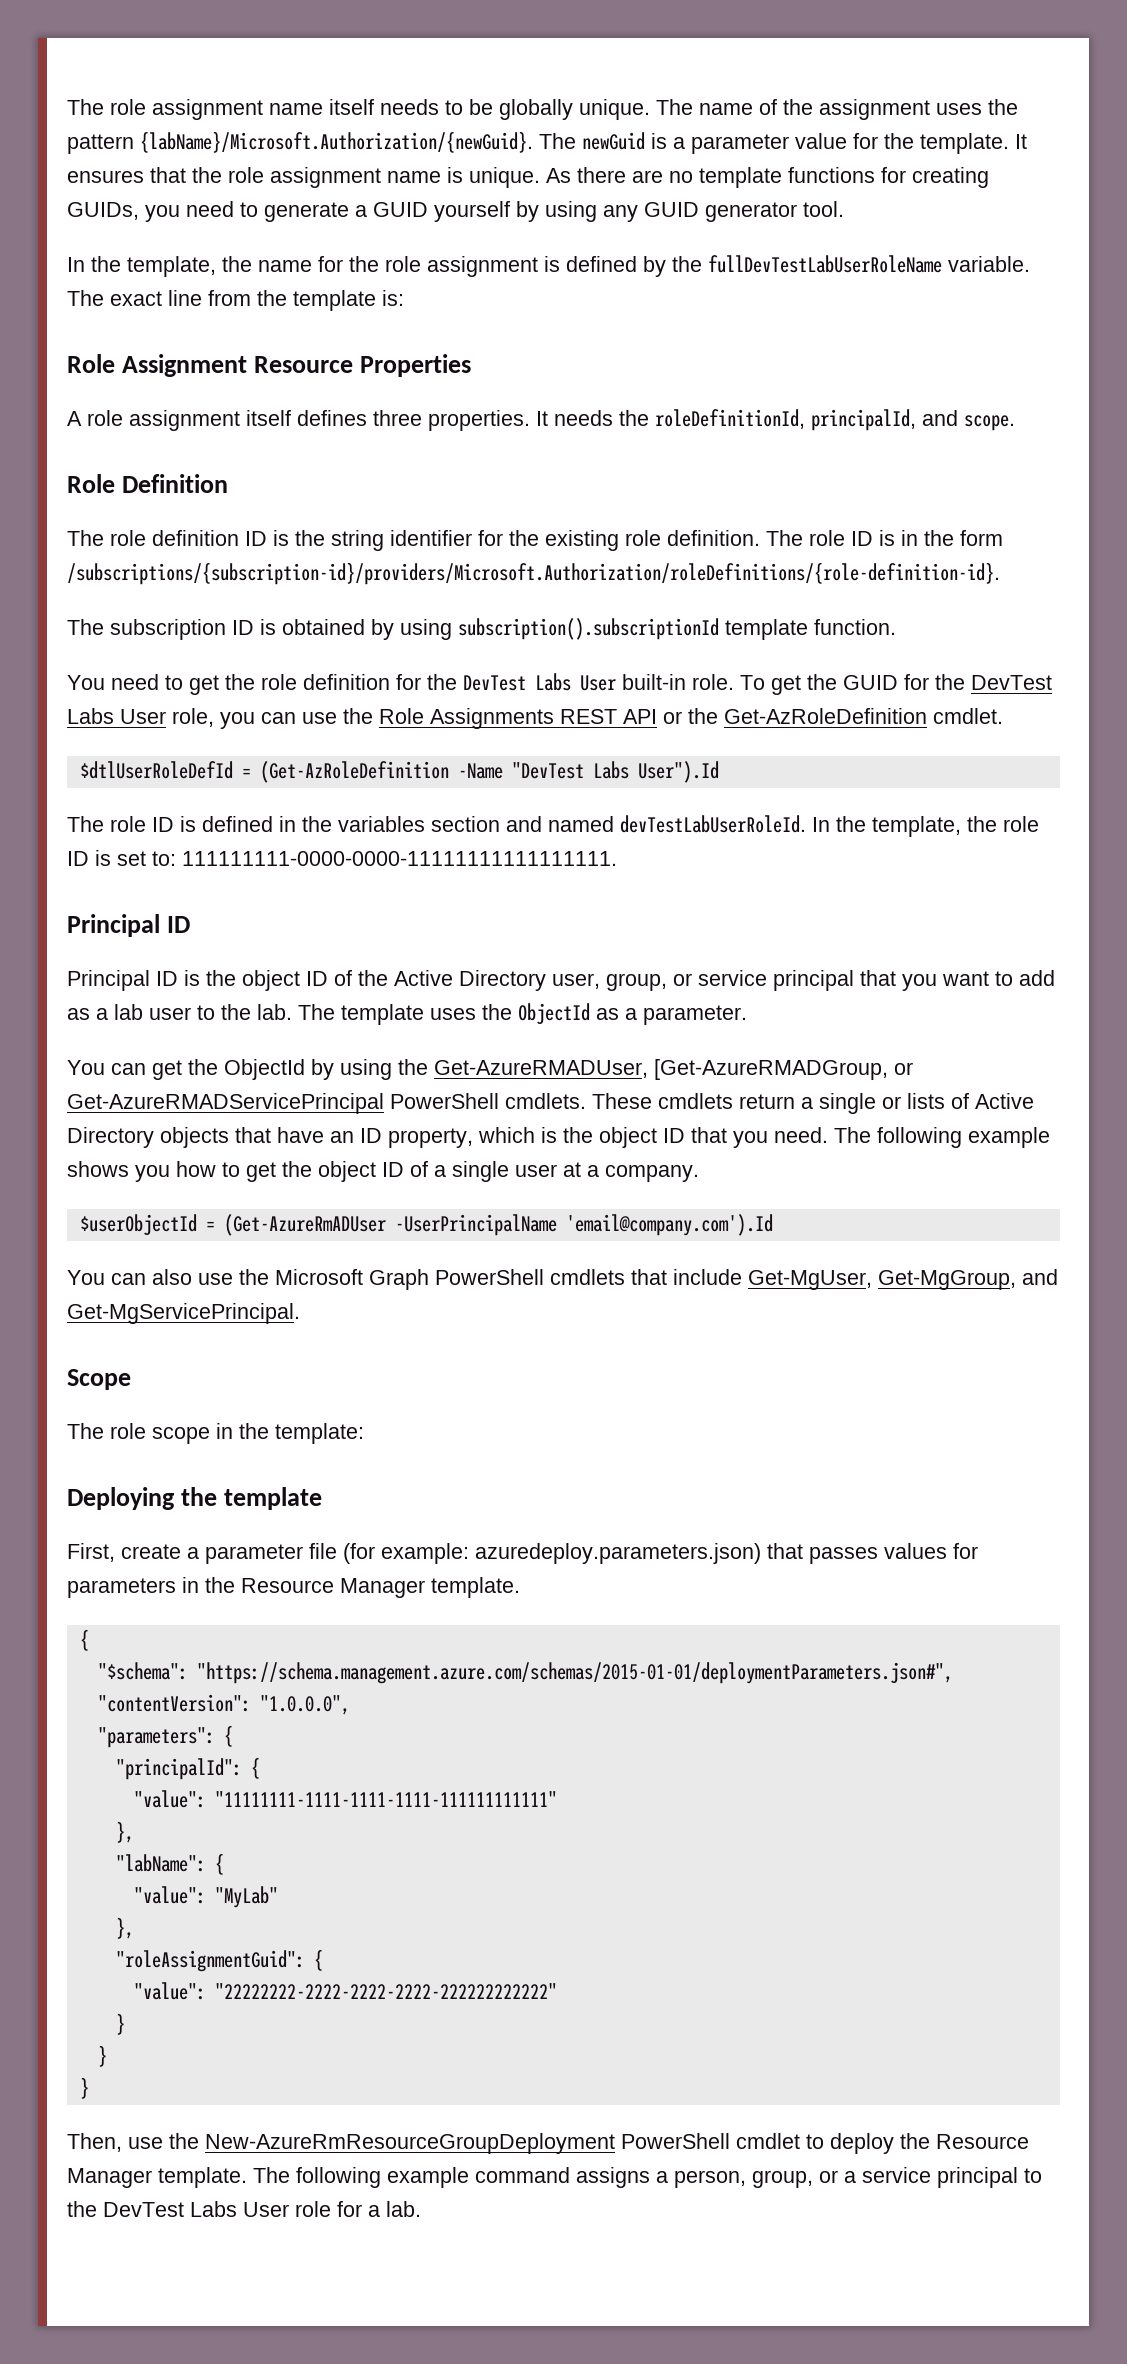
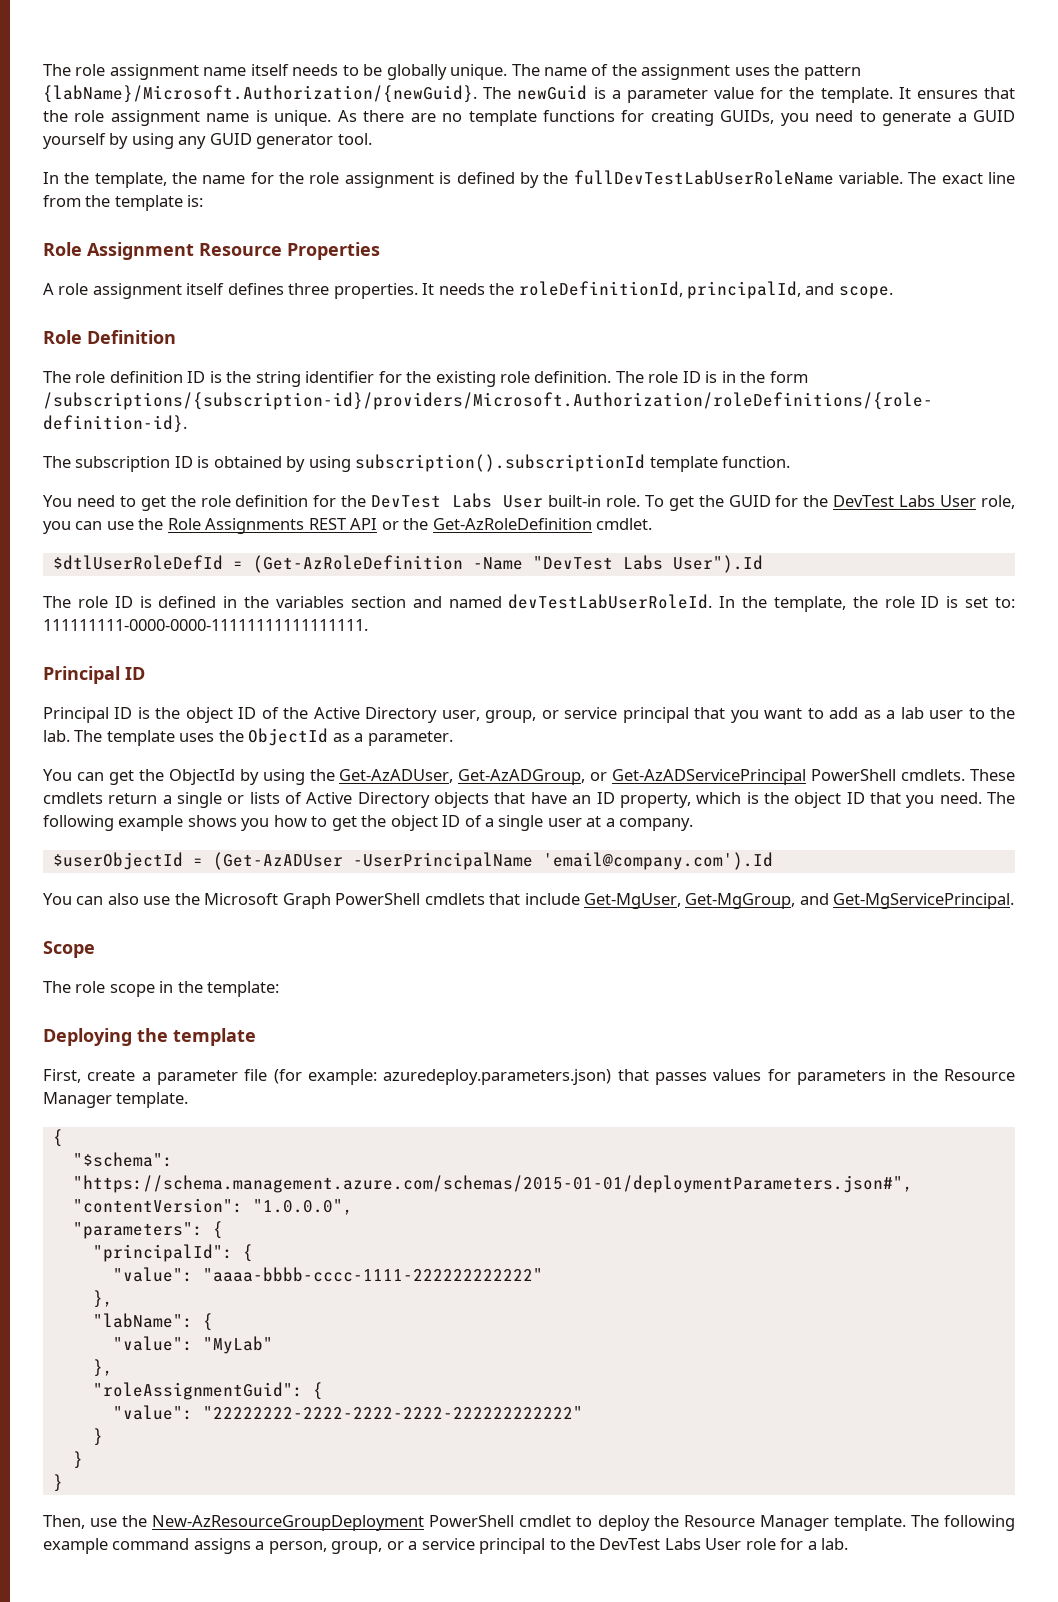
- You can get the ObjectId by using the Get-AzureRMADUser, [Get-AzureRMADGroup, or Get-AzureRMADServicePrincipal PowerShell cmdlets.
+ You can get the ObjectId by using the Get-AzADUser, Get-AzADGroup, or Get-AzADServicePrincipal PowerShell cmdlets.
- $userObjectId = (Get-AzureRmADUser -UserPrincipalName 'email@company.com').Id
+ $userObjectId = (Get-AzADUser -UserPrincipalName 'email@company.com').Id
- "value": "11111111-1111-1111-1111-111111111111"
+ "value": "aaaa-bbbb-cccc-1111-222222222222"
- Then, use the New-AzureRmResourceGroupDeployment PowerShell cmdlet to deploy the Resource Manager template.
+ Then, use the New-AzResourceGroupDeployment PowerShell cmdlet to deploy the Resource Manager template.

